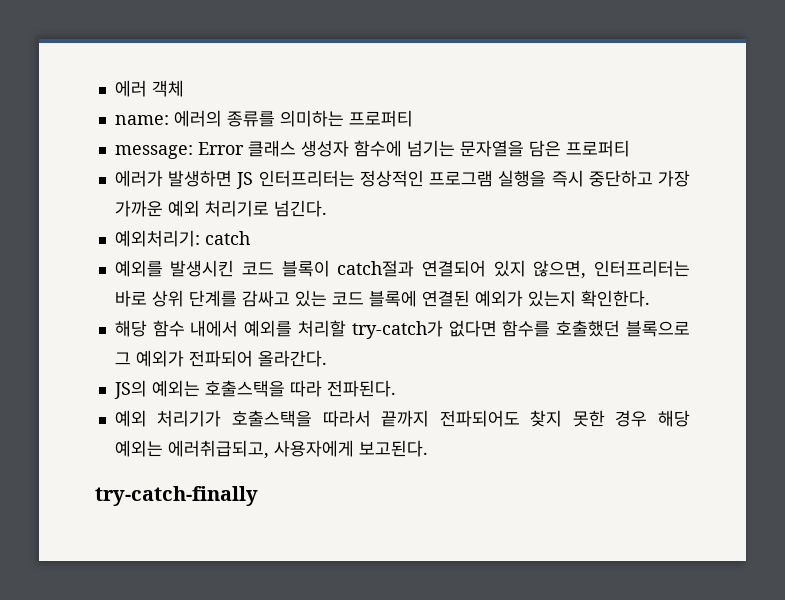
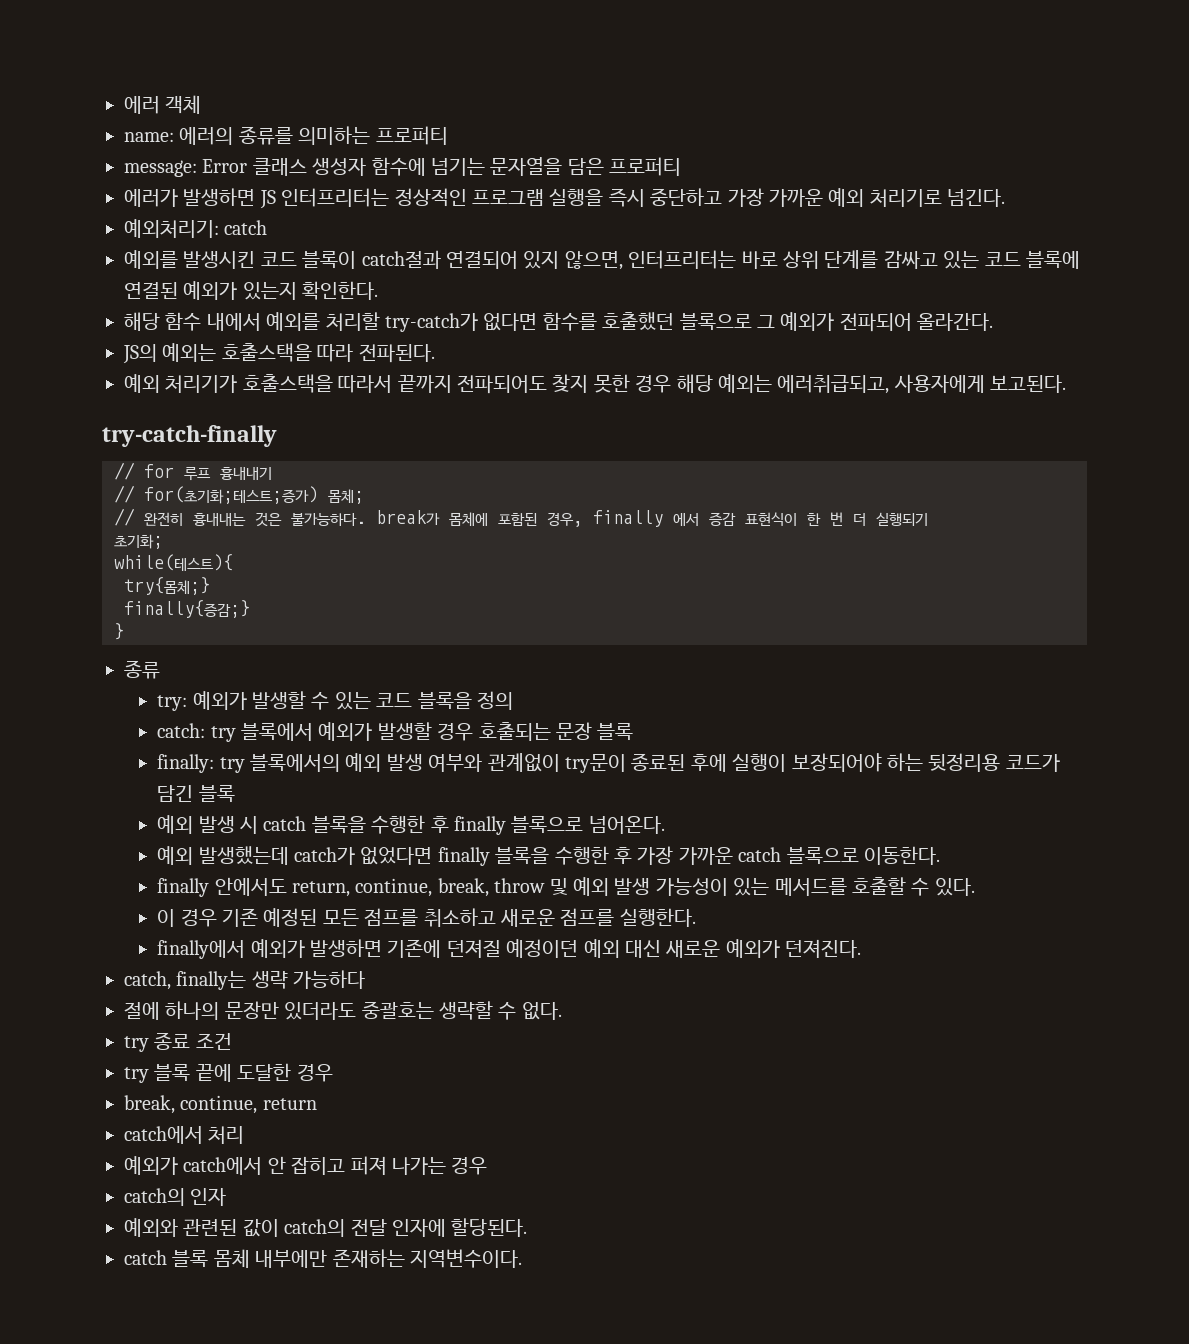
+ // for 루프 흉내내기
+ // for(초기화;테스트;증가) 몸체;
+ // 완전히 흉내내는 것은 불가능하다. break가 몸체에 포함된 경우, finally 에서 증감 표현식이 한 번 더 실행되기
+ 초기화;
+ while(테스트){
+ try{몸체;}
+ finally{증감;}
+ }
+ 종류
+ try: 예외가 발생할 수 있는 코드 블록을 정의
+ catch: try 블록에서 예외가 발생할 경우 호출되는 문장 블록
+ finally: try 블록에서의 예외 발생 여부와 관계없이 try문이 종료된 후에 실행이 보장되어야 하는 뒷정리용 코드가 담긴 블록
+ 예외 발생 시 catch 블록을 수행한 후 finally 블록으로 넘어온다.
+ 예외 발생했는데 catch가 없었다면 finally 블록을 수행한 후 가장 가까운 catch 블록으로 이동한다.
+ finally 안에서도 return, continue, break, throw 및 예외 발생 가능성이 있는 메서드를 호출할 수 있다.
+ 이 경우 기존 예정된 모든 점프를 취소하고 새로운 점프를 실행한다.
+ finally에서 예외가 발생하면 기존에 던져질 예정이던 예외 대신 새로운 예외가 던져진다.
+ catch, finally는 생략 가능하다
+ 절에 하나의 문장만 있더라도 중괄호는 생략할 수 없다.
+ try 종료 조건
+ try 블록 끝에 도달한 경우
+ break, continue, return
+ catch에서 처리
+ 예외가 catch에서 안 잡히고 퍼져 나가는 경우
+ catch의 인자
+ 예외와 관련된 값이 catch의 전달 인자에 할당된다.
+ catch 블록 몸체 내부에만 존재하는 지역변수이다.

